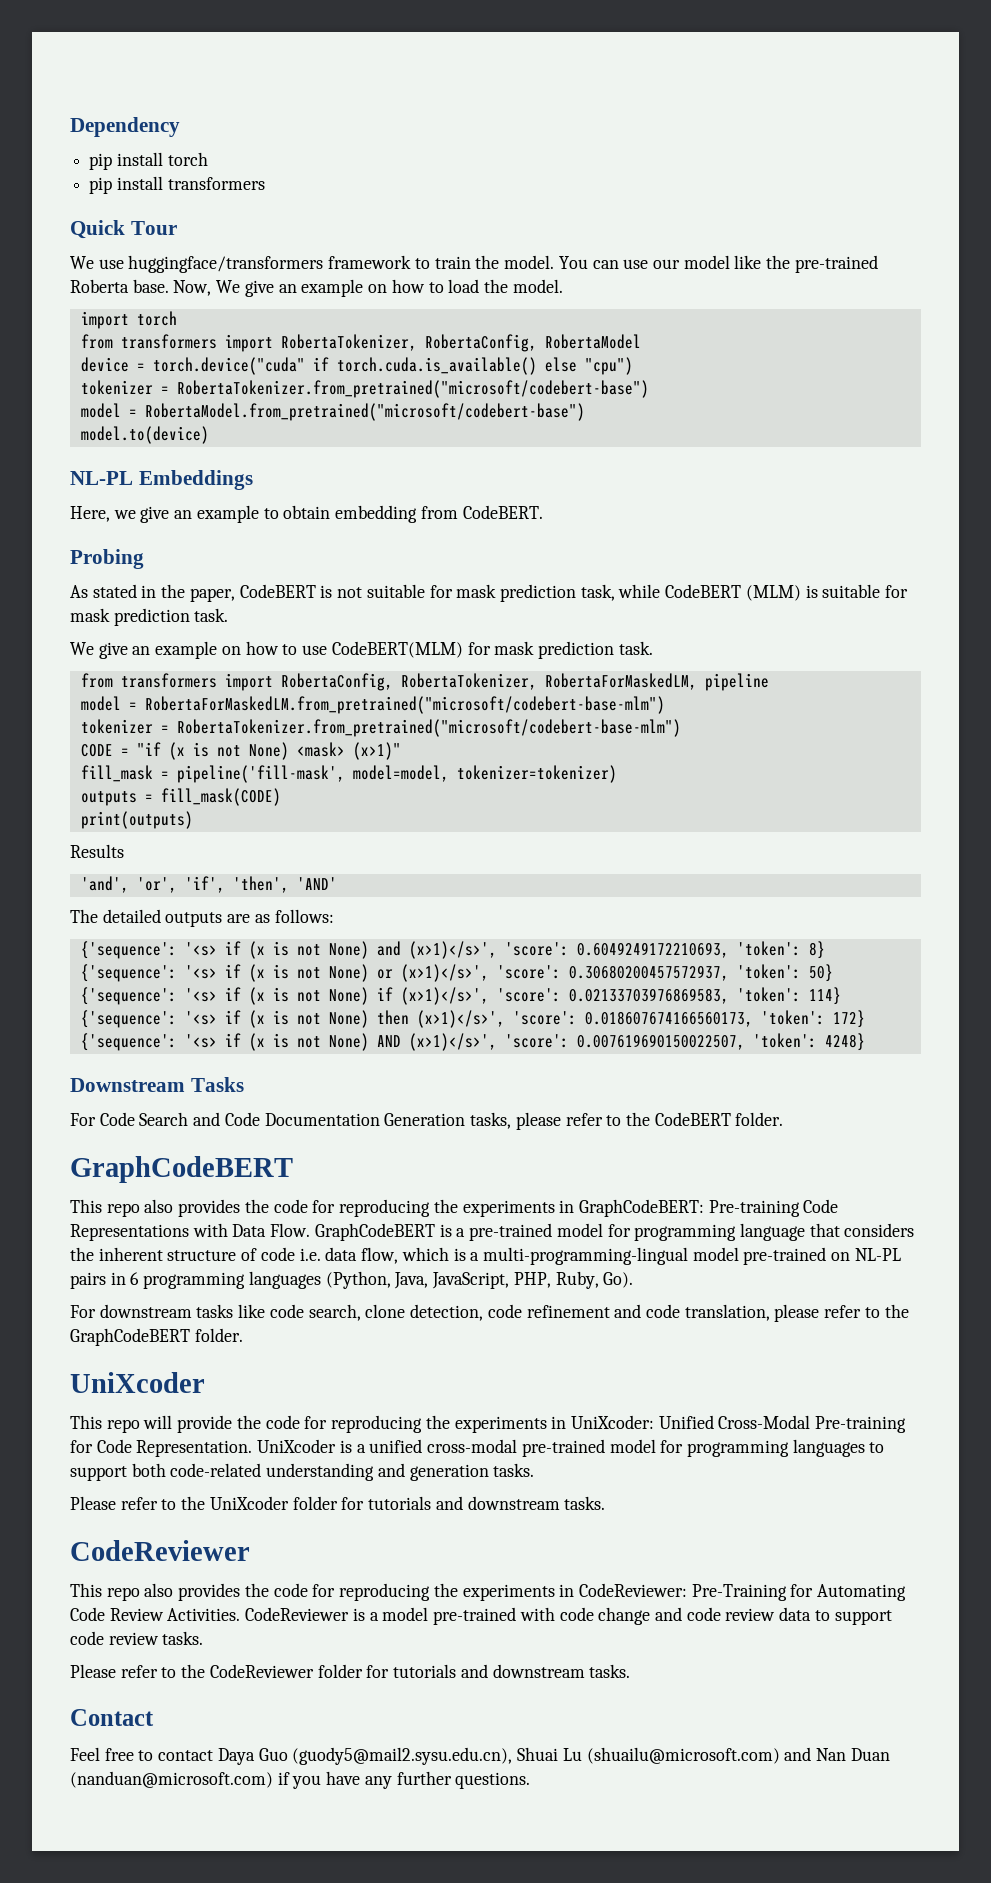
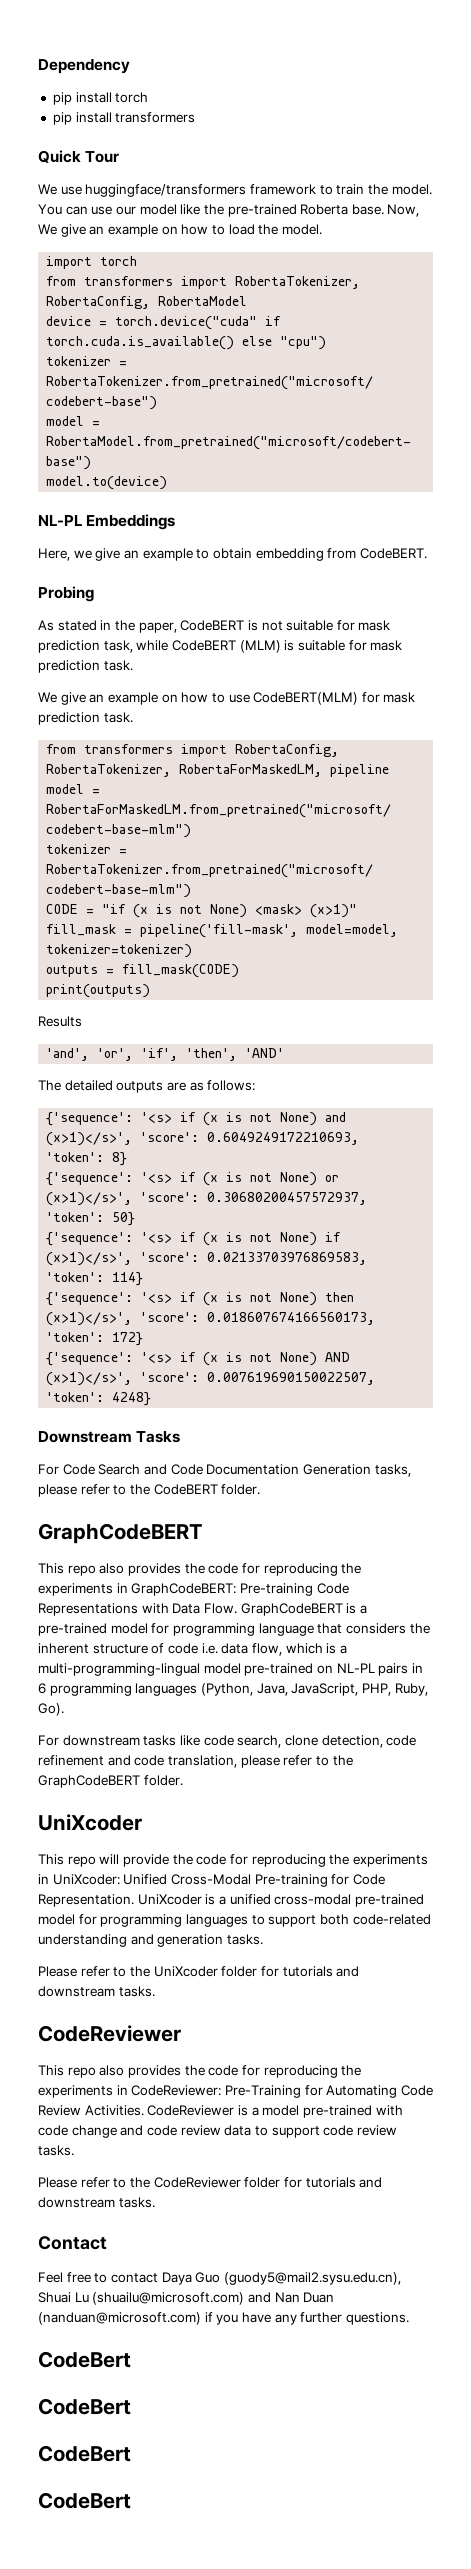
  Feel free to contact Daya Guo (guody5@mail2.sysu.edu.cn), Shuai Lu (shuailu@microsoft.com) and Nan Duan (nanduan@microsoft.com) if you have any further questions.
+ CodeBert
+ CodeBert
+ CodeBert
+ CodeBert

